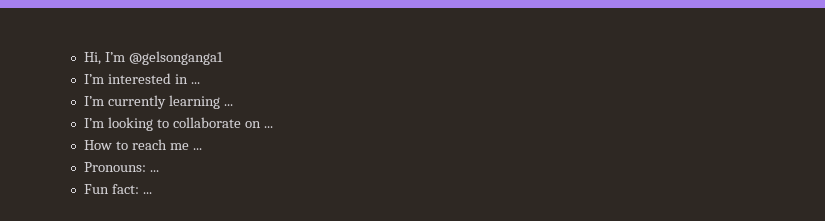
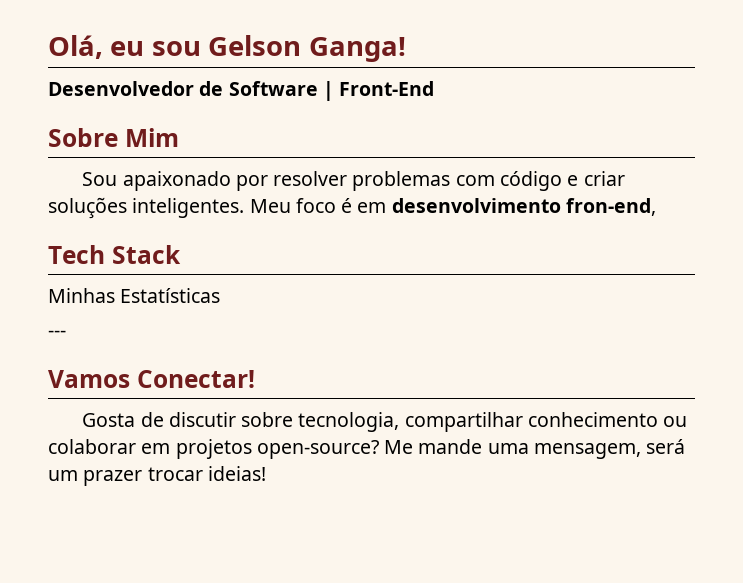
- Hi, I’m @gelsonganga1
- I’m interested in ...
- I’m currently learning ...
- I’m looking to collaborate on ...
- How to reach me ...
- Pronouns: ...
- Fun fact: ...
+ Olá, eu sou Gelson Ganga!
+ Desenvolvedor de Software | Front-End
+ Sobre Mim
+ Sou apaixonado por resolver problemas com código e criar soluções inteligentes. Meu foco é em desenvolvimento fron-end,
+ Tech Stack
+ Minhas Estatísticas
+ ---
+ Vamos Conectar!
+ Gosta de discutir sobre tecnologia, compartilhar conhecimento ou colaborar em projetos open-source? Me mande uma mensagem, será um prazer trocar ideias!

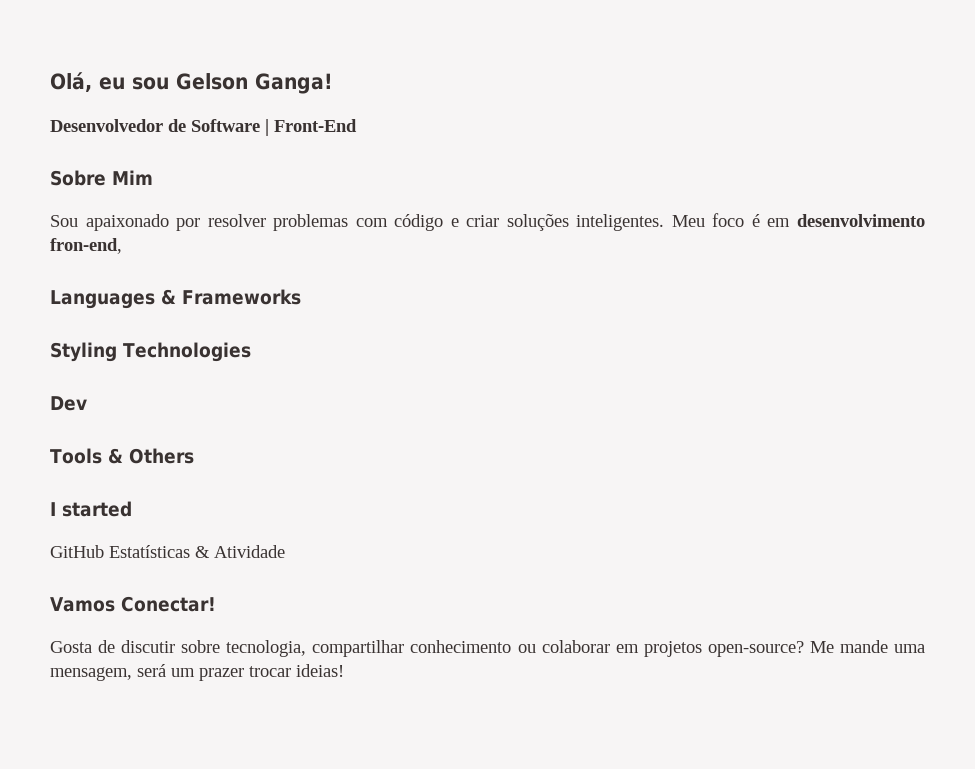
- Tech Stack
- Minhas Estatísticas
- ---
+ Languages & Frameworks
+ Styling Technologies
+ Dev
+ Tools & Others
+ I started
+ GitHub Estatísticas & Atividade

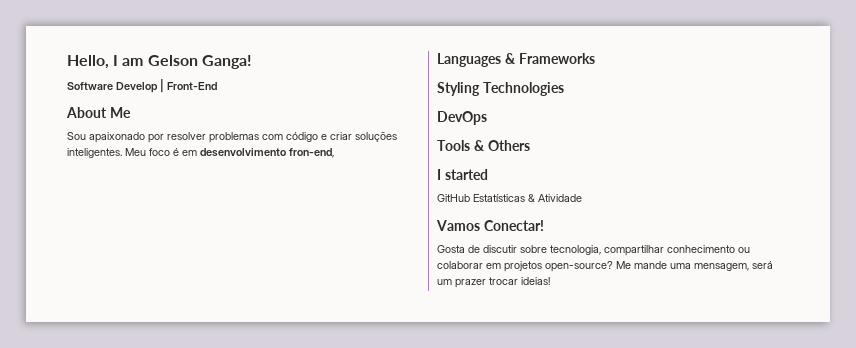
- Olá, eu sou Gelson Ganga!
+ Hello, I am Gelson Ganga!
- Desenvolvedor de Software | Front-End
+ Software Develop | Front-End
- Sobre Mim
+ About Me
- Dev
+ DevOps

